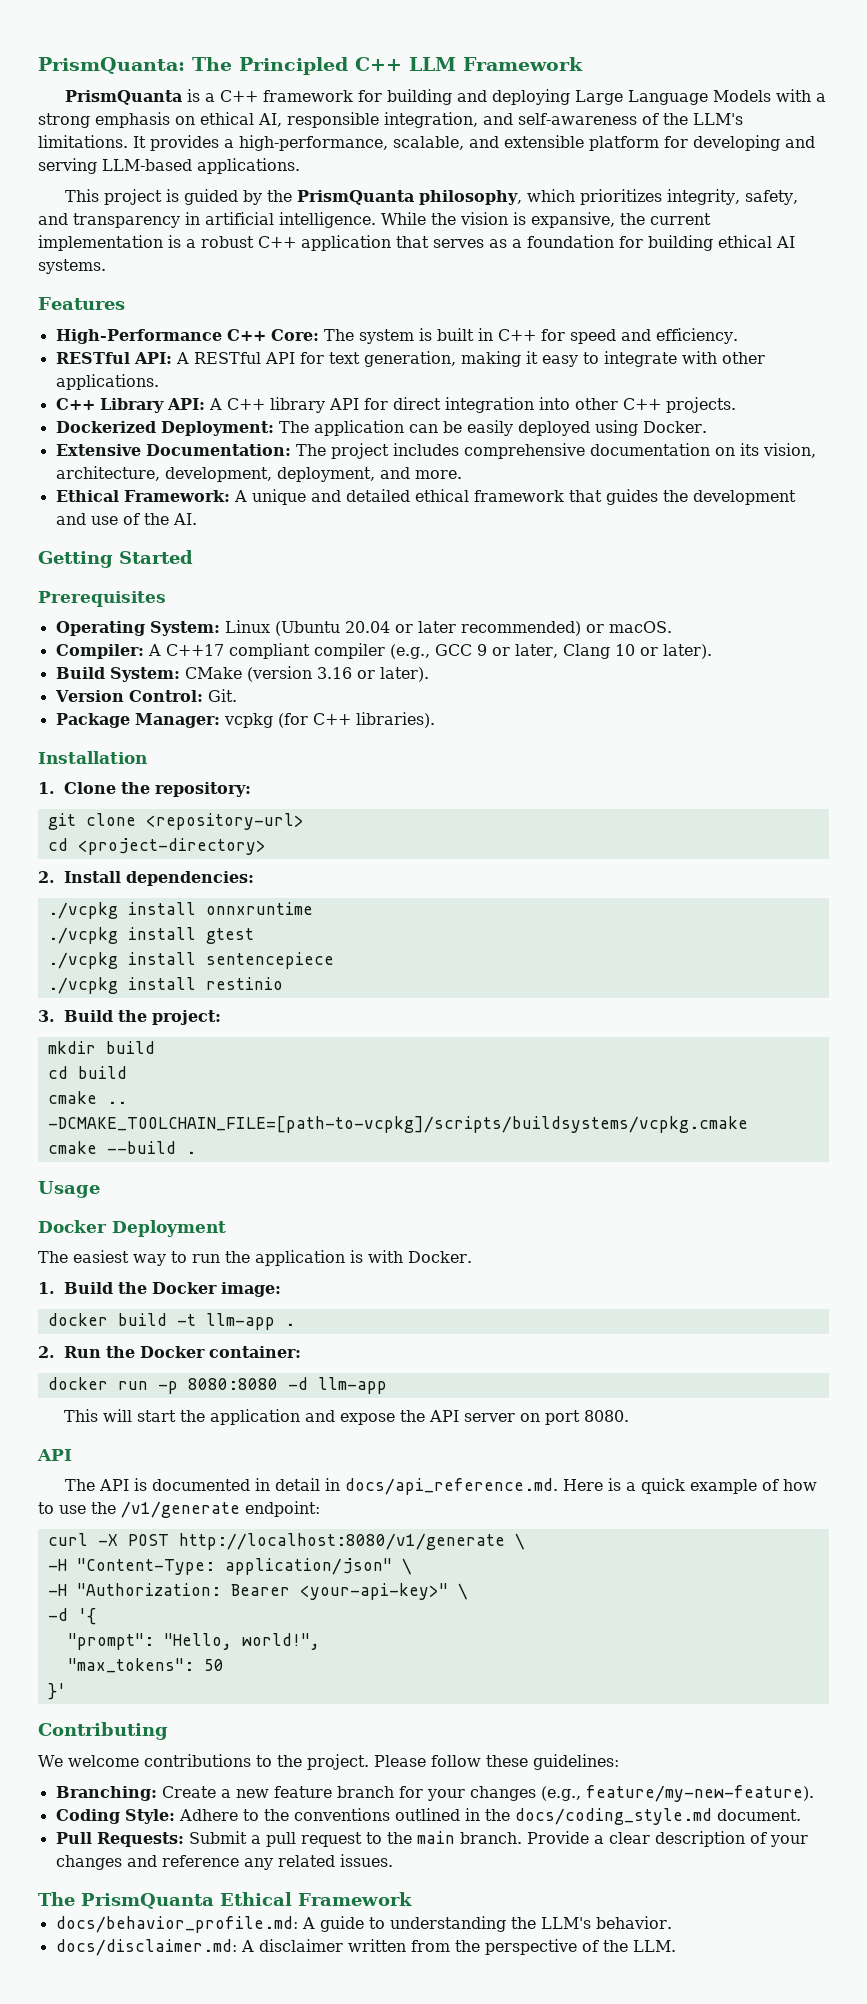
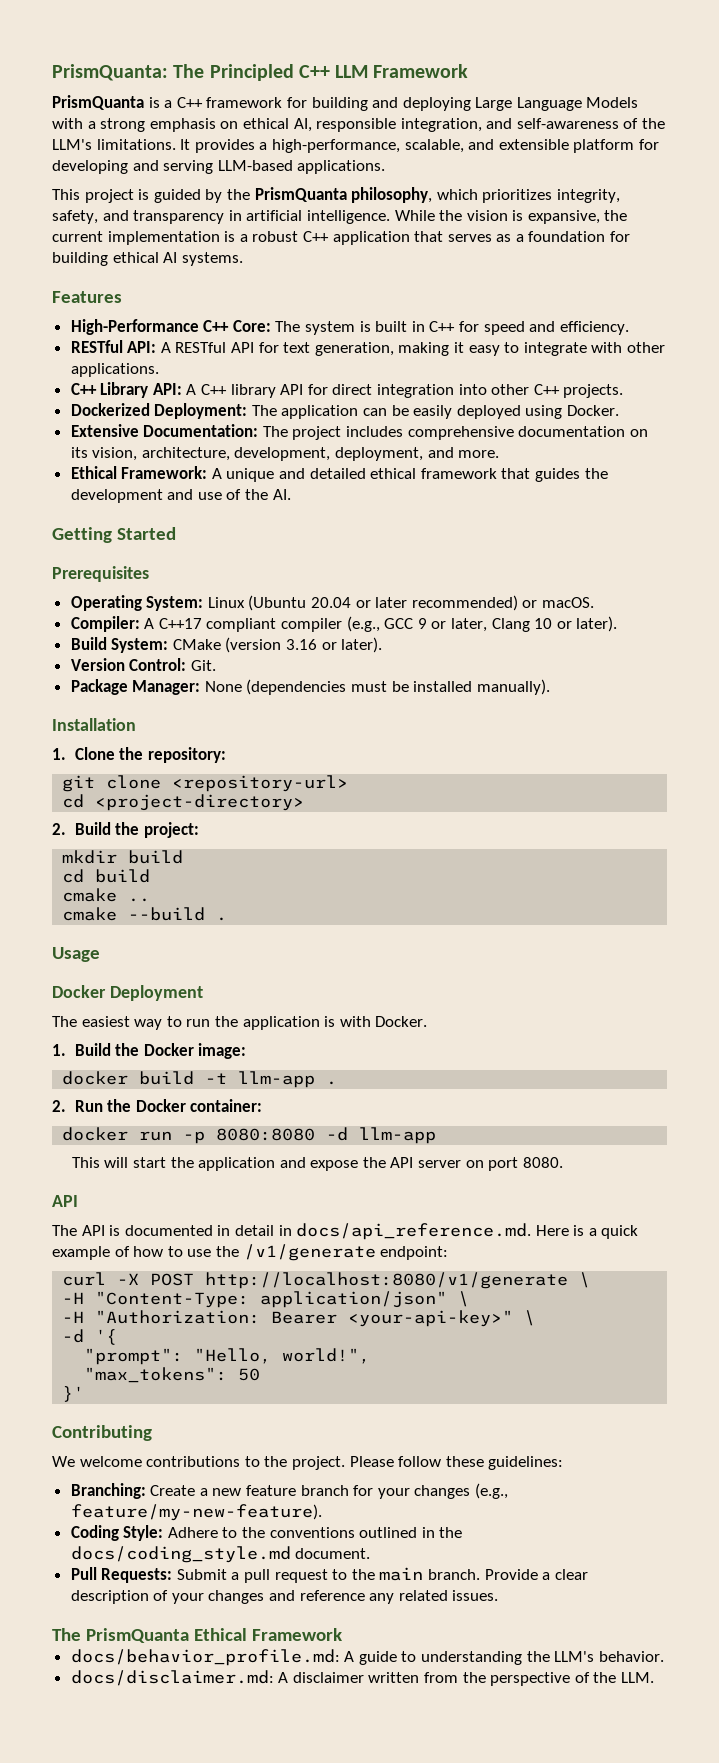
- Package Manager: vcpkg (for C++ libraries).
+ Package Manager: None (dependencies must be installed manually).
- 2. Install dependencies:
- ./vcpkg install onnxruntime
- ./vcpkg install gtest
- ./vcpkg install sentencepiece
- ./vcpkg install restinio
- 3. Build the project:
+ 2. Build the project:
- -DCMAKE_TOOLCHAIN_FILE=[path-to-vcpkg]/scripts/buildsystems/vcpkg.cmake

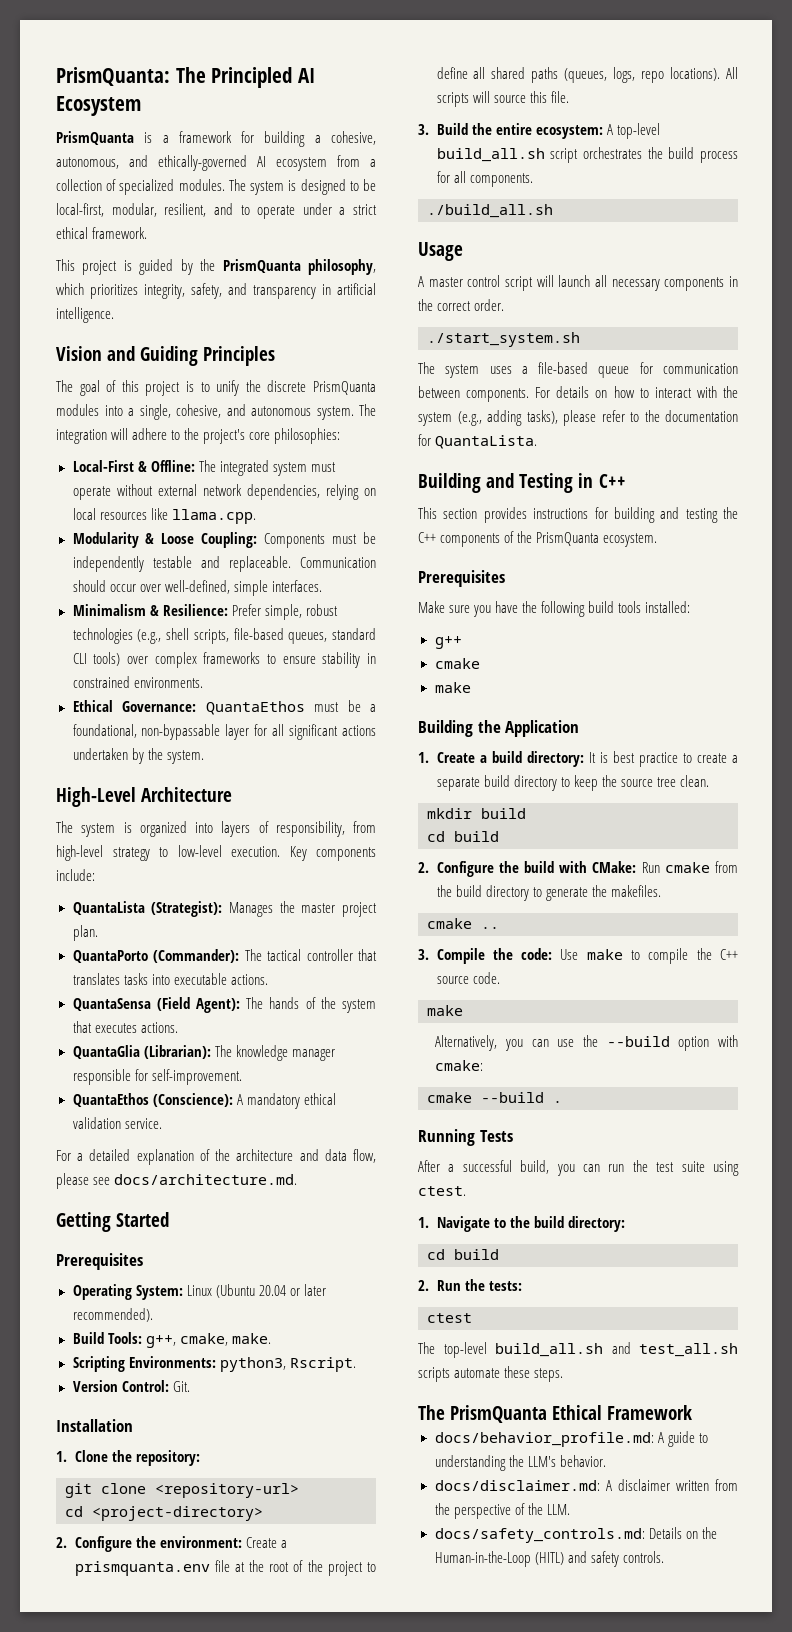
- PrismQuanta: The Principled C++ LLM Framework
+ PrismQuanta: The Principled AI Ecosystem
- PrismQuanta is a C++ framework for building and deploying Large Language Models with a strong emphasis on ethical AI, responsible integration, and self-awareness of the LLM's limitations. It provides a high-performance, scalable, and extensible platform for developing and serving LLM-based applications.
+ PrismQuanta is a framework for building a cohesive, autonomous, and ethically-governed AI ecosystem from a collection of specialized modules. The system is designed to be local-first, modular, resilient, and to operate under a strict ethical framework.
- This project is guided by the PrismQuanta philosophy, which prioritizes integrity, safety, and transparency in artificial intelligence. While the vision is expansive, the current implementation is a robust C++ application that serves as a foundation for building ethical AI systems.
- Features
- High-Performance C++ Core: The system is built in C++ for speed and efficiency.
- RESTful API: A RESTful API for text generation, making it easy to integrate with other applications.
- C++ Library API: A C++ library API for direct integration into other C++ projects.
- Dockerized Deployment: The application can be easily deployed using Docker.
- Extensive Documentation: The project includes comprehensive documentation on its vision, architecture, development, deployment, and more.
- Ethical Framework: A unique and detailed ethical framework that guides the development and use of the AI.
+ This project is guided by the PrismQuanta philosophy, which prioritizes integrity, safety, and transparency in artificial intelligence.
+ Vision and Guiding Principles
+ The goal of this project is to unify the discrete PrismQuanta modules into a single, cohesive, and autonomous system. The integration will adhere to the project's core philosophies:
+ Local-First & Offline: The integrated system must operate without external network dependencies, relying on local resources like llama.cpp.
+ Modularity & Loose Coupling: Components must be independently testable and replaceable. Communication should occur over well-defined, simple interfaces.
+ Minimalism & Resilience: Prefer simple, robust technologies (e.g., shell scripts, file-based queues, standard CLI tools) over complex frameworks to ensure stability in constrained environments.
+ Ethical Governance: QuantaEthos must be a foundational, non-bypassable layer for all significant actions undertaken by the system.
+ High-Level Architecture
+ The system is organized into layers of responsibility, from high-level strategy to low-level execution. Key components include:
+ QuantaLista (Strategist): Manages the master project plan.
+ QuantaPorto (Commander): The tactical controller that translates tasks into executable actions.
+ QuantaSensa (Field Agent): The hands of the system that executes actions.
+ QuantaGlia (Librarian): The knowledge manager responsible for self-improvement.
+ QuantaEthos (Conscience): A mandatory ethical validation service.
+ For a detailed explanation of the architecture and data flow, please see docs/architecture.md.
- Operating System: Linux (Ubuntu 20.04 or later recommended) or macOS.
- Compiler: A C++17 compliant compiler (e.g., GCC 9 or later, Clang 10 or later).
- Build System: CMake (version 3.16 or later).
+ Operating System: Linux (Ubuntu 20.04 or later recommended).
+ Build Tools: g++, cmake, make.
+ Scripting Environments: python3, Rscript.
  Version Control: Git.
- Package Manager: None (dependencies must be installed manually).
- 2. Build the project:
+ 2. Configure the environment: Create a prismquanta.env file at the root of the project to define all shared paths (queues, logs, repo locations). All scripts will source this file.
+ 3. Build the entire ecosystem: A top-level build_all.sh script orchestrates the build process for all components.
+ ./build_all.sh
+ Usage
+ A master control script will launch all necessary components in the correct order.
+ ./start_system.sh
+ The system uses a file-based queue for communication between components. For details on how to interact with the system (e.g., adding tasks), please refer to the documentation for QuantaLista.
+ Building and Testing in C++
+ This section provides instructions for building and testing the C++ components of the PrismQuanta ecosystem.
+ Prerequisites
+ Make sure you have the following build tools installed:
+ g++
+ cmake
+ make
+ Building the Application
+ 1. Create a build directory: It is best practice to create a separate build directory to keep the source tree clean.
  mkdir build
  cd build
+ 2. Configure the build with CMake: Run cmake from the build directory to generate the makefiles.
  cmake ..
+ 3. Compile the code: Use make to compile the C++ source code.
+ make
+ Alternatively, you can use the --build option with cmake:
  cmake --build .
- Usage
- Docker Deployment
- The easiest way to run the application is with Docker.
- 1. Build the Docker image:
- docker build -t llm-app .
- 2. Run the Docker container:
- docker run -p 8080:8080 -d llm-app
- This will start the application and expose the API server on port 8080.
- API
- The API is documented in detail in docs/api_reference.md. Here is a quick example of how to use the /v1/generate endpoint:
- curl -X POST http://localhost:8080/v1/generate \
- -H "Content-Type: application/json" \
- -H "Authorization: Bearer <your-api-key>" \
- -d '{
- "prompt": "Hello, world!",
- "max_tokens": 50
- }'
- Contributing
- We welcome contributions to the project. Please follow these guidelines:
- Branching: Create a new feature branch for your changes (e.g., feature/my-new-feature).
- Coding Style: Adhere to the conventions outlined in the docs/coding_style.md document.
- Pull Requests: Submit a pull request to the main branch. Provide a clear description of your changes and reference any related issues.
+ Running Tests
+ After a successful build, you can run the test suite using ctest.
+ 1. Navigate to the build directory:
+ cd build
+ 2. Run the tests:
+ ctest
+ The top-level build_all.sh and test_all.sh scripts automate these steps.
+ docs/safety_controls.md: Details on the Human-in-the-Loop (HITL) and safety controls.

